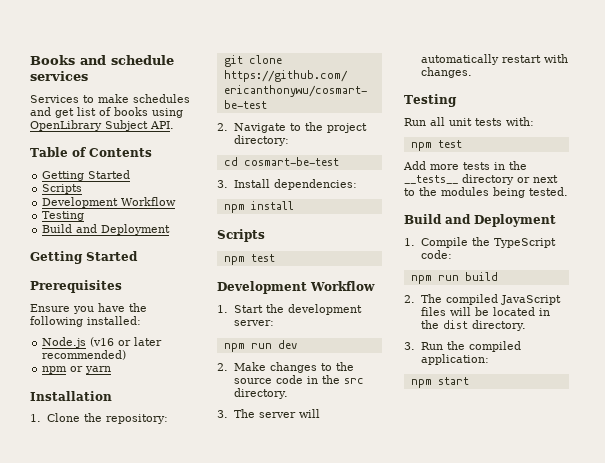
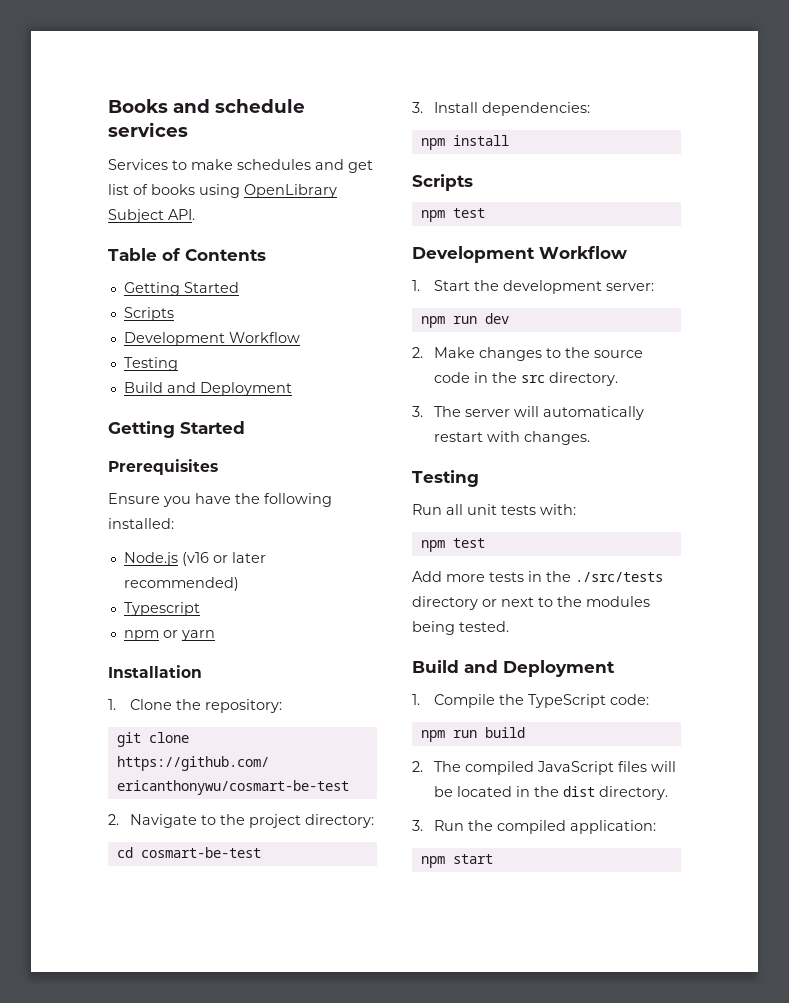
+ Typescript
- Add more tests in the __tests__ directory or next to the modules being tested.
+ Add more tests in the ./src/tests directory or next to the modules being tested.

